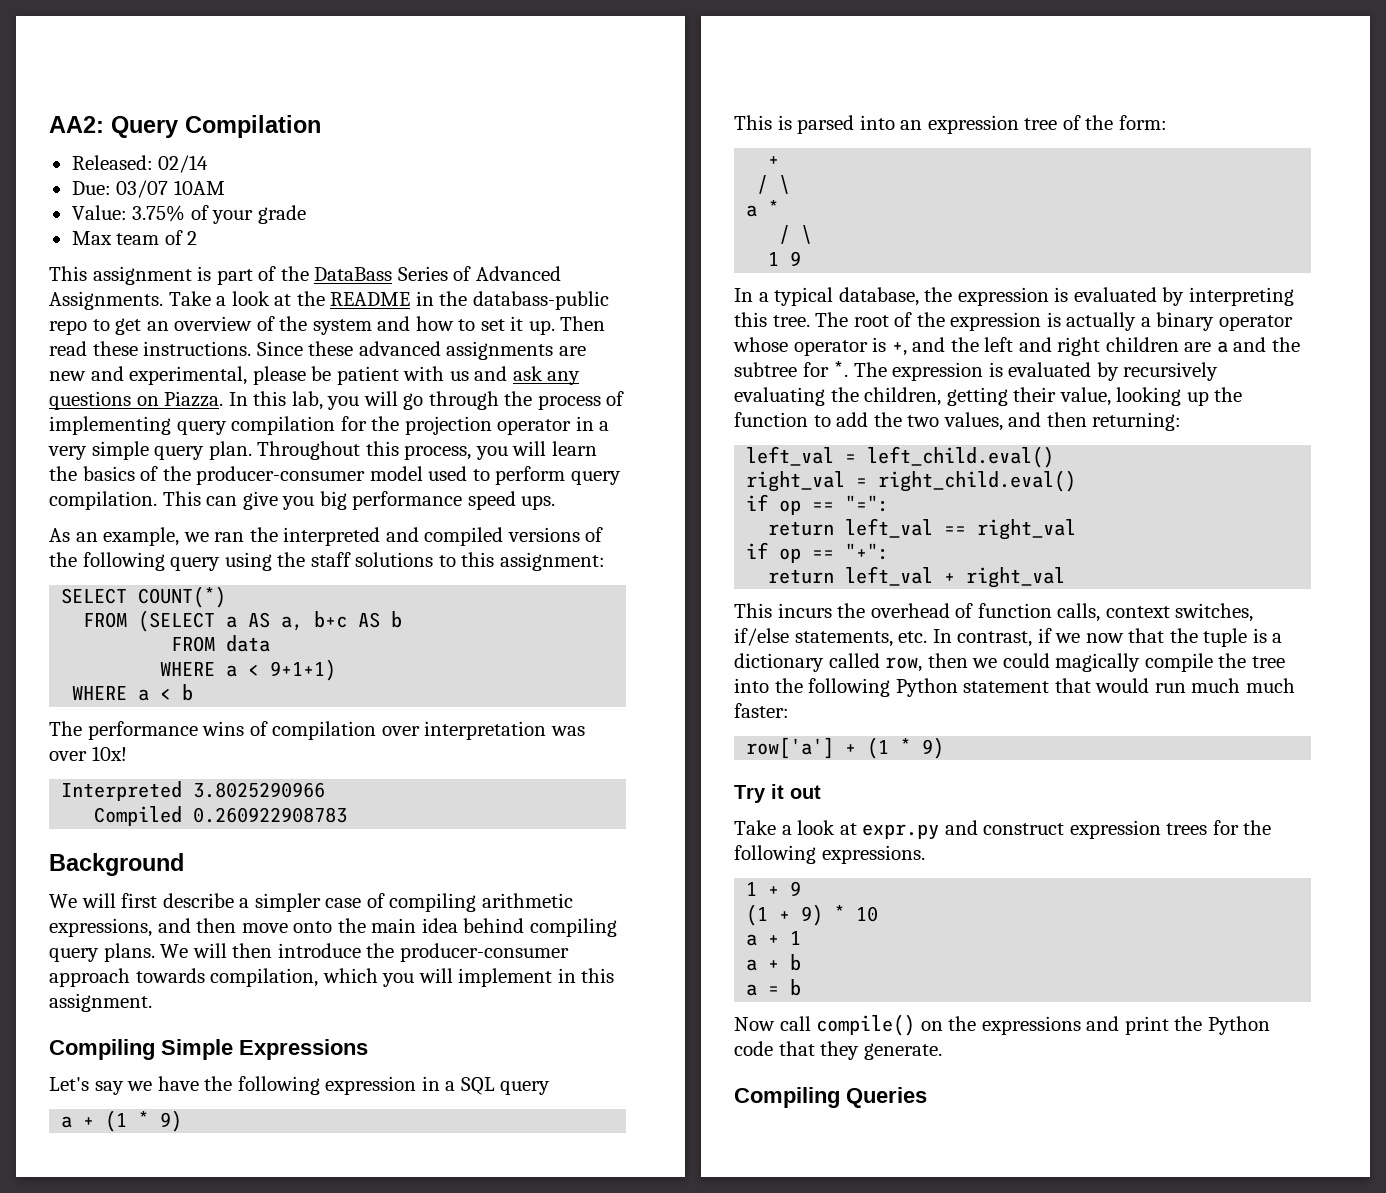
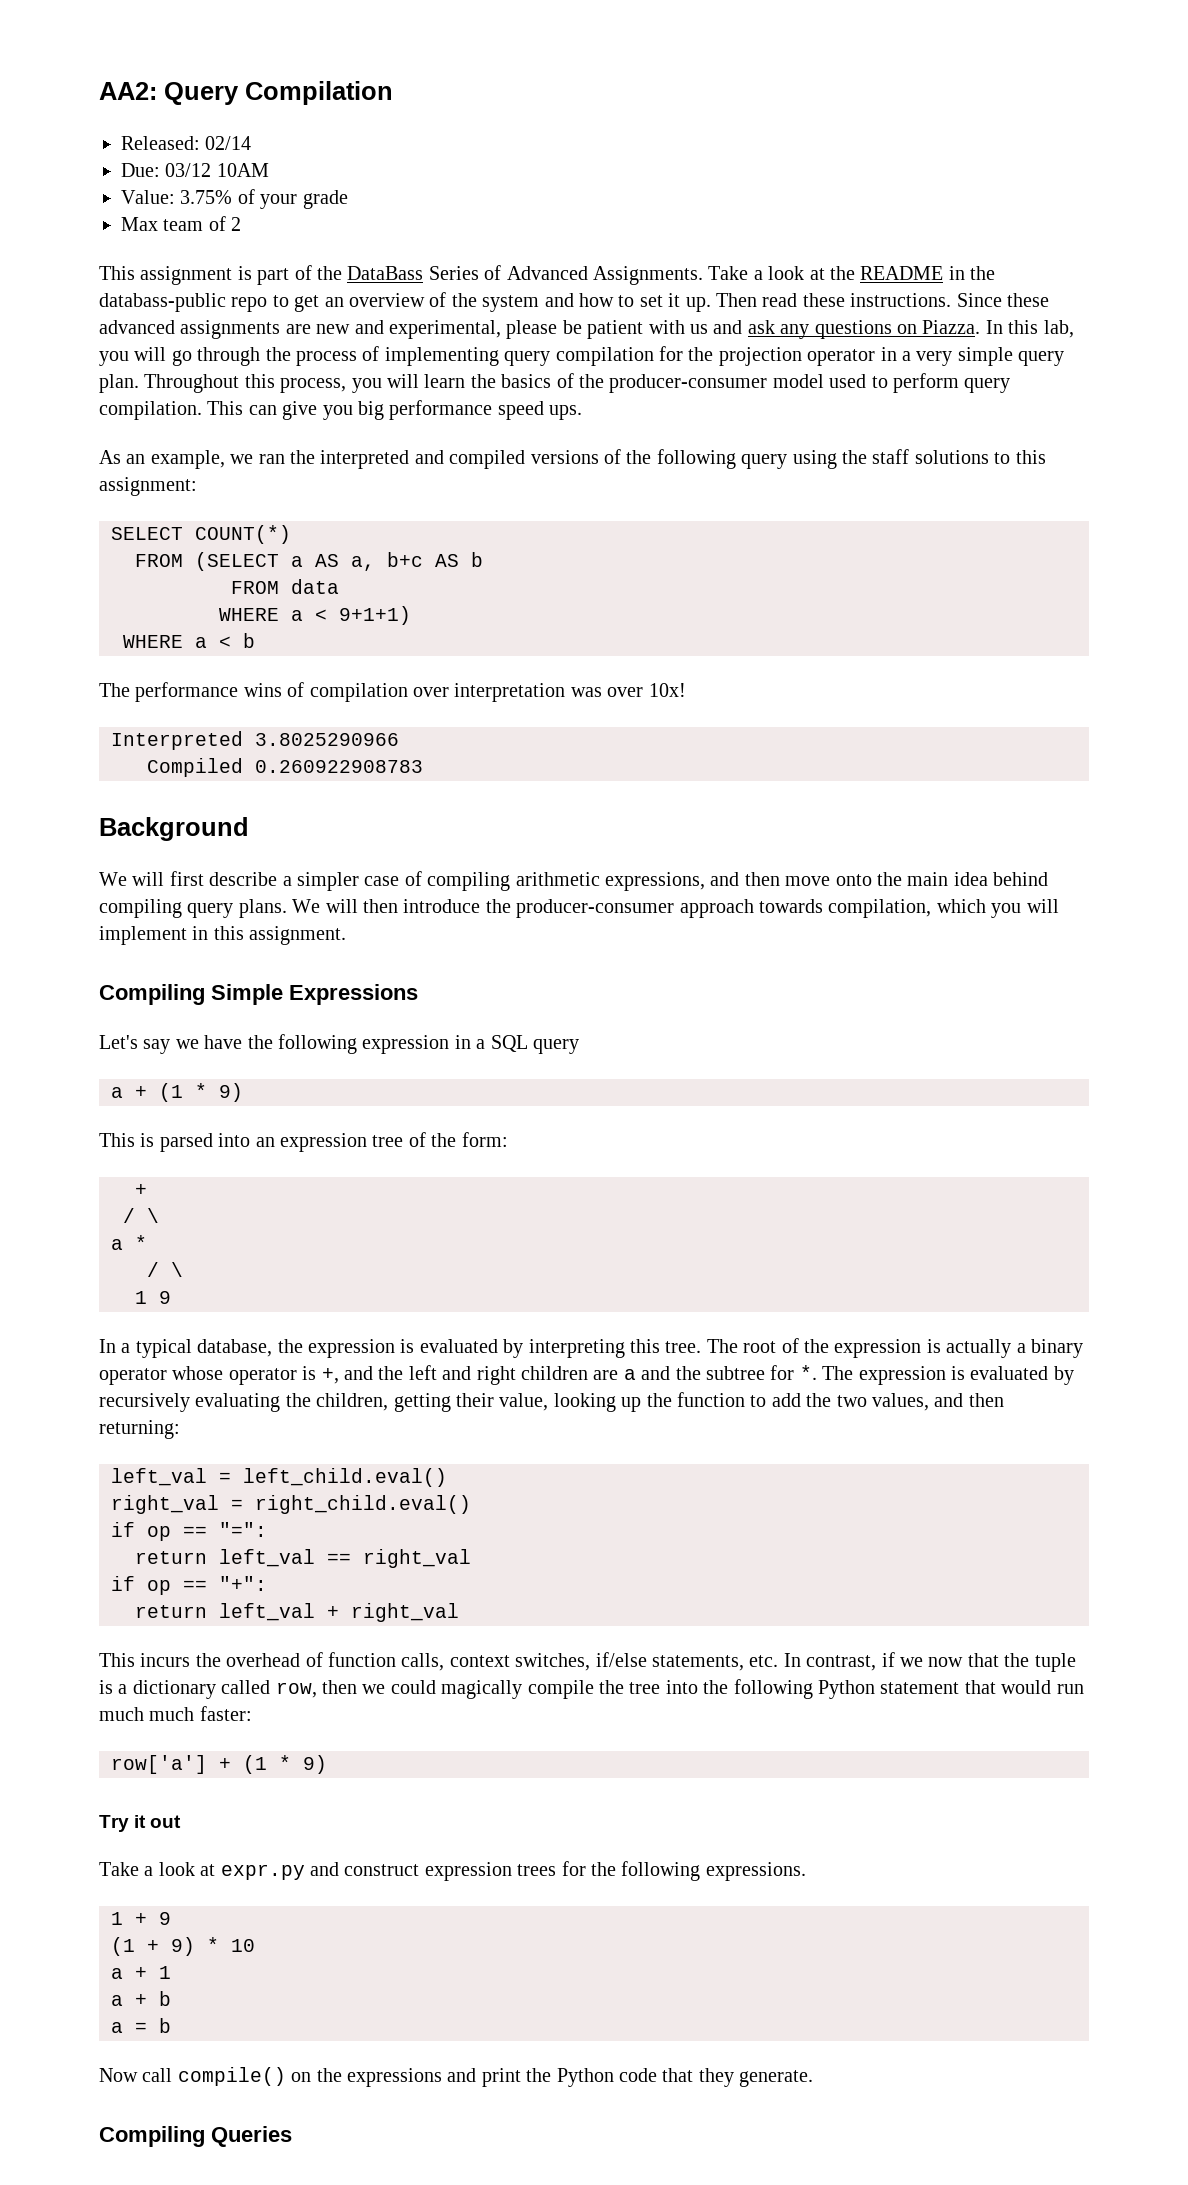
- Due: 03/07 10AM
+ Due: 03/12 10AM

